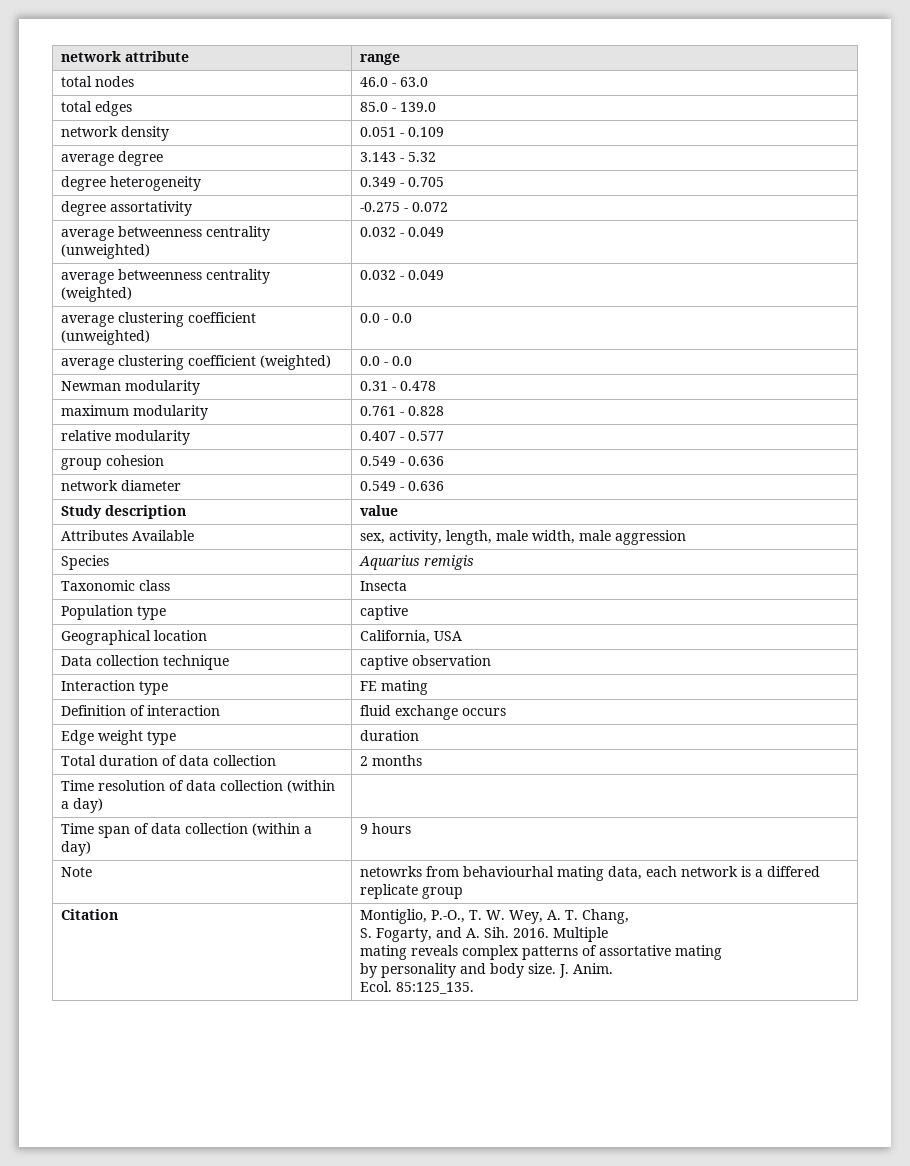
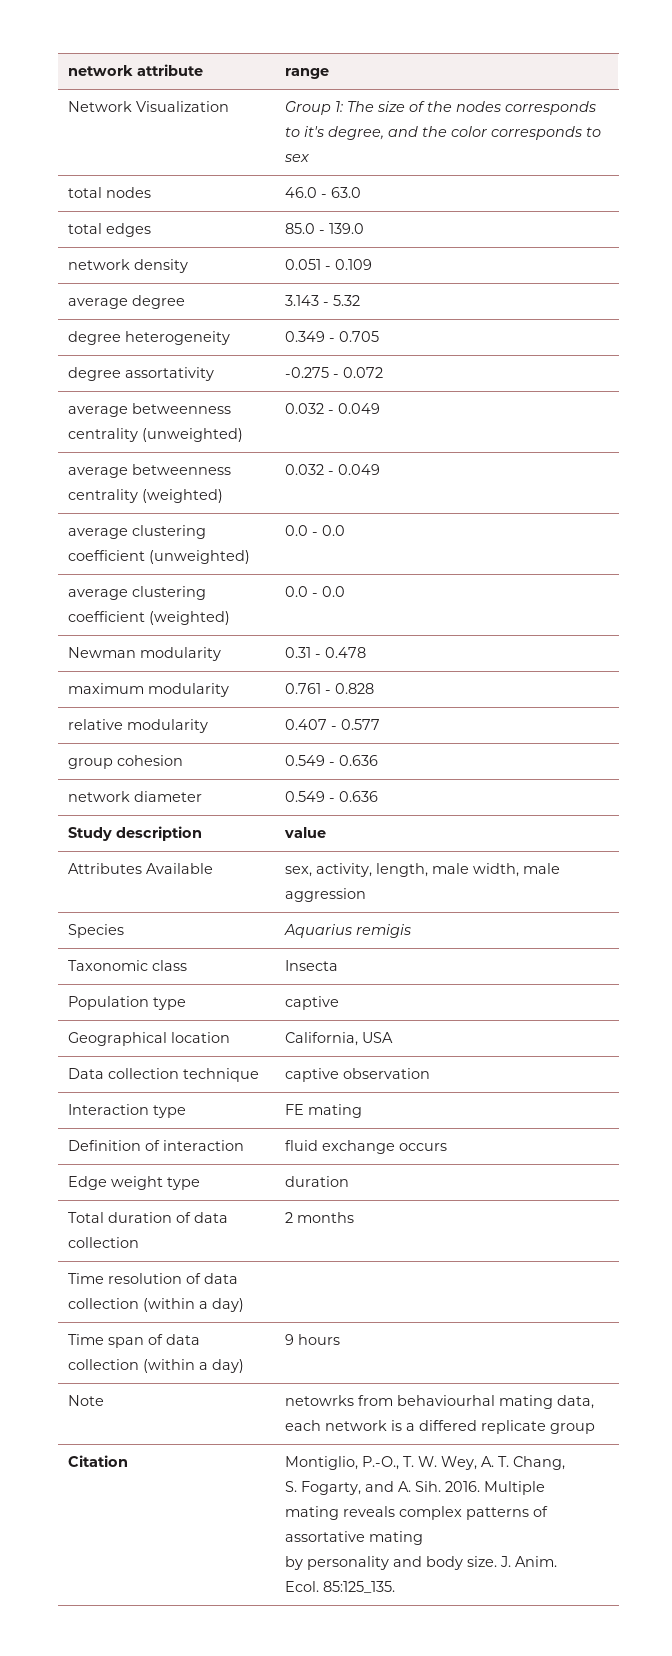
+ Network Visualization | Group 1: The size of the nodes corresponds to it's degree, and the color corresponds to sex

